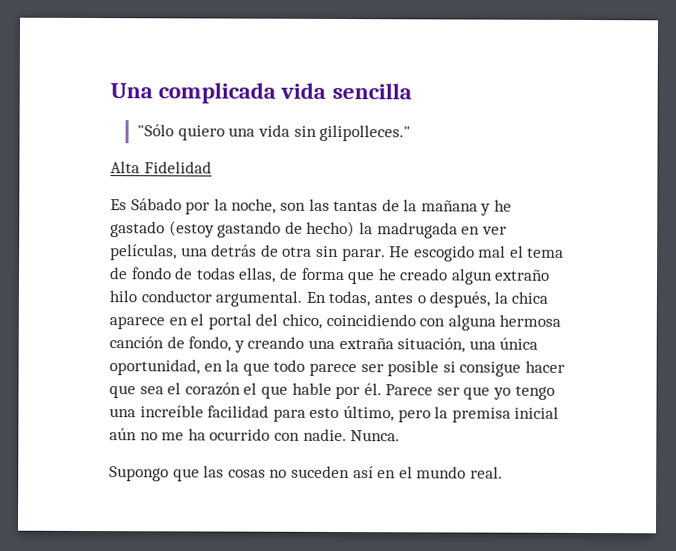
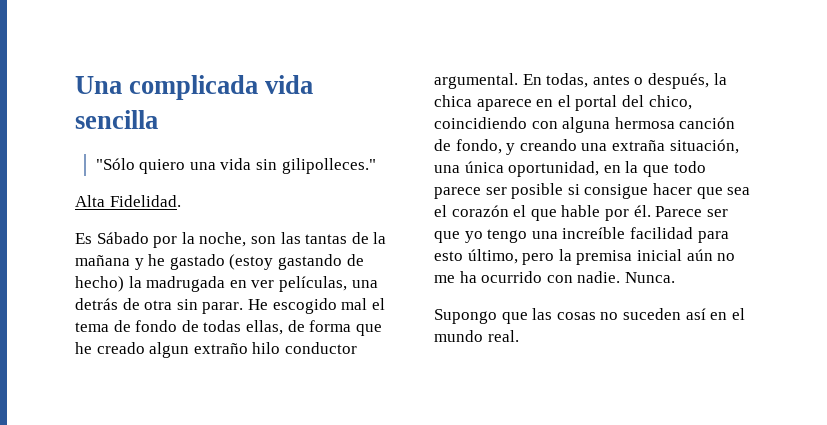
- Alta Fidelidad
+ Alta Fidelidad.

